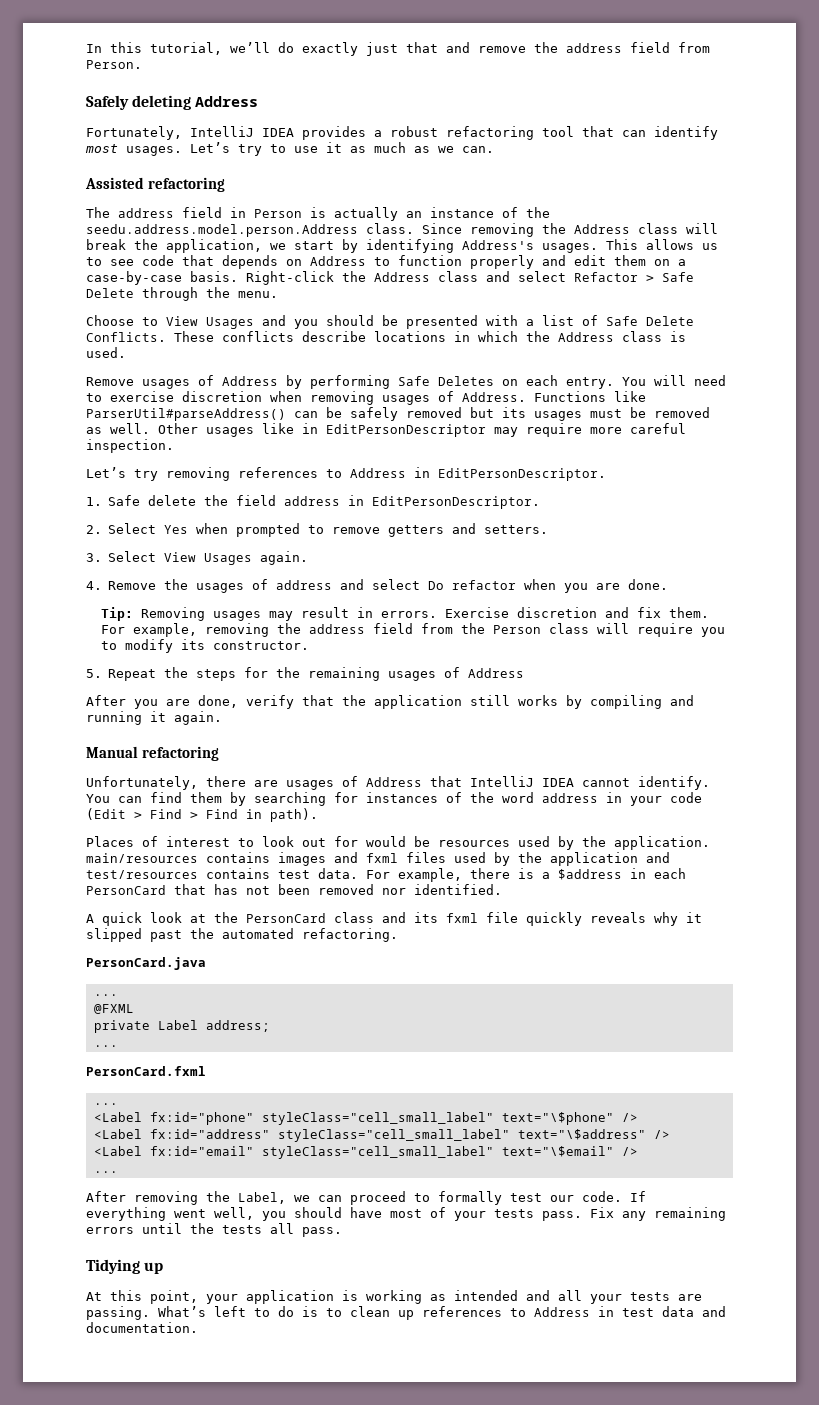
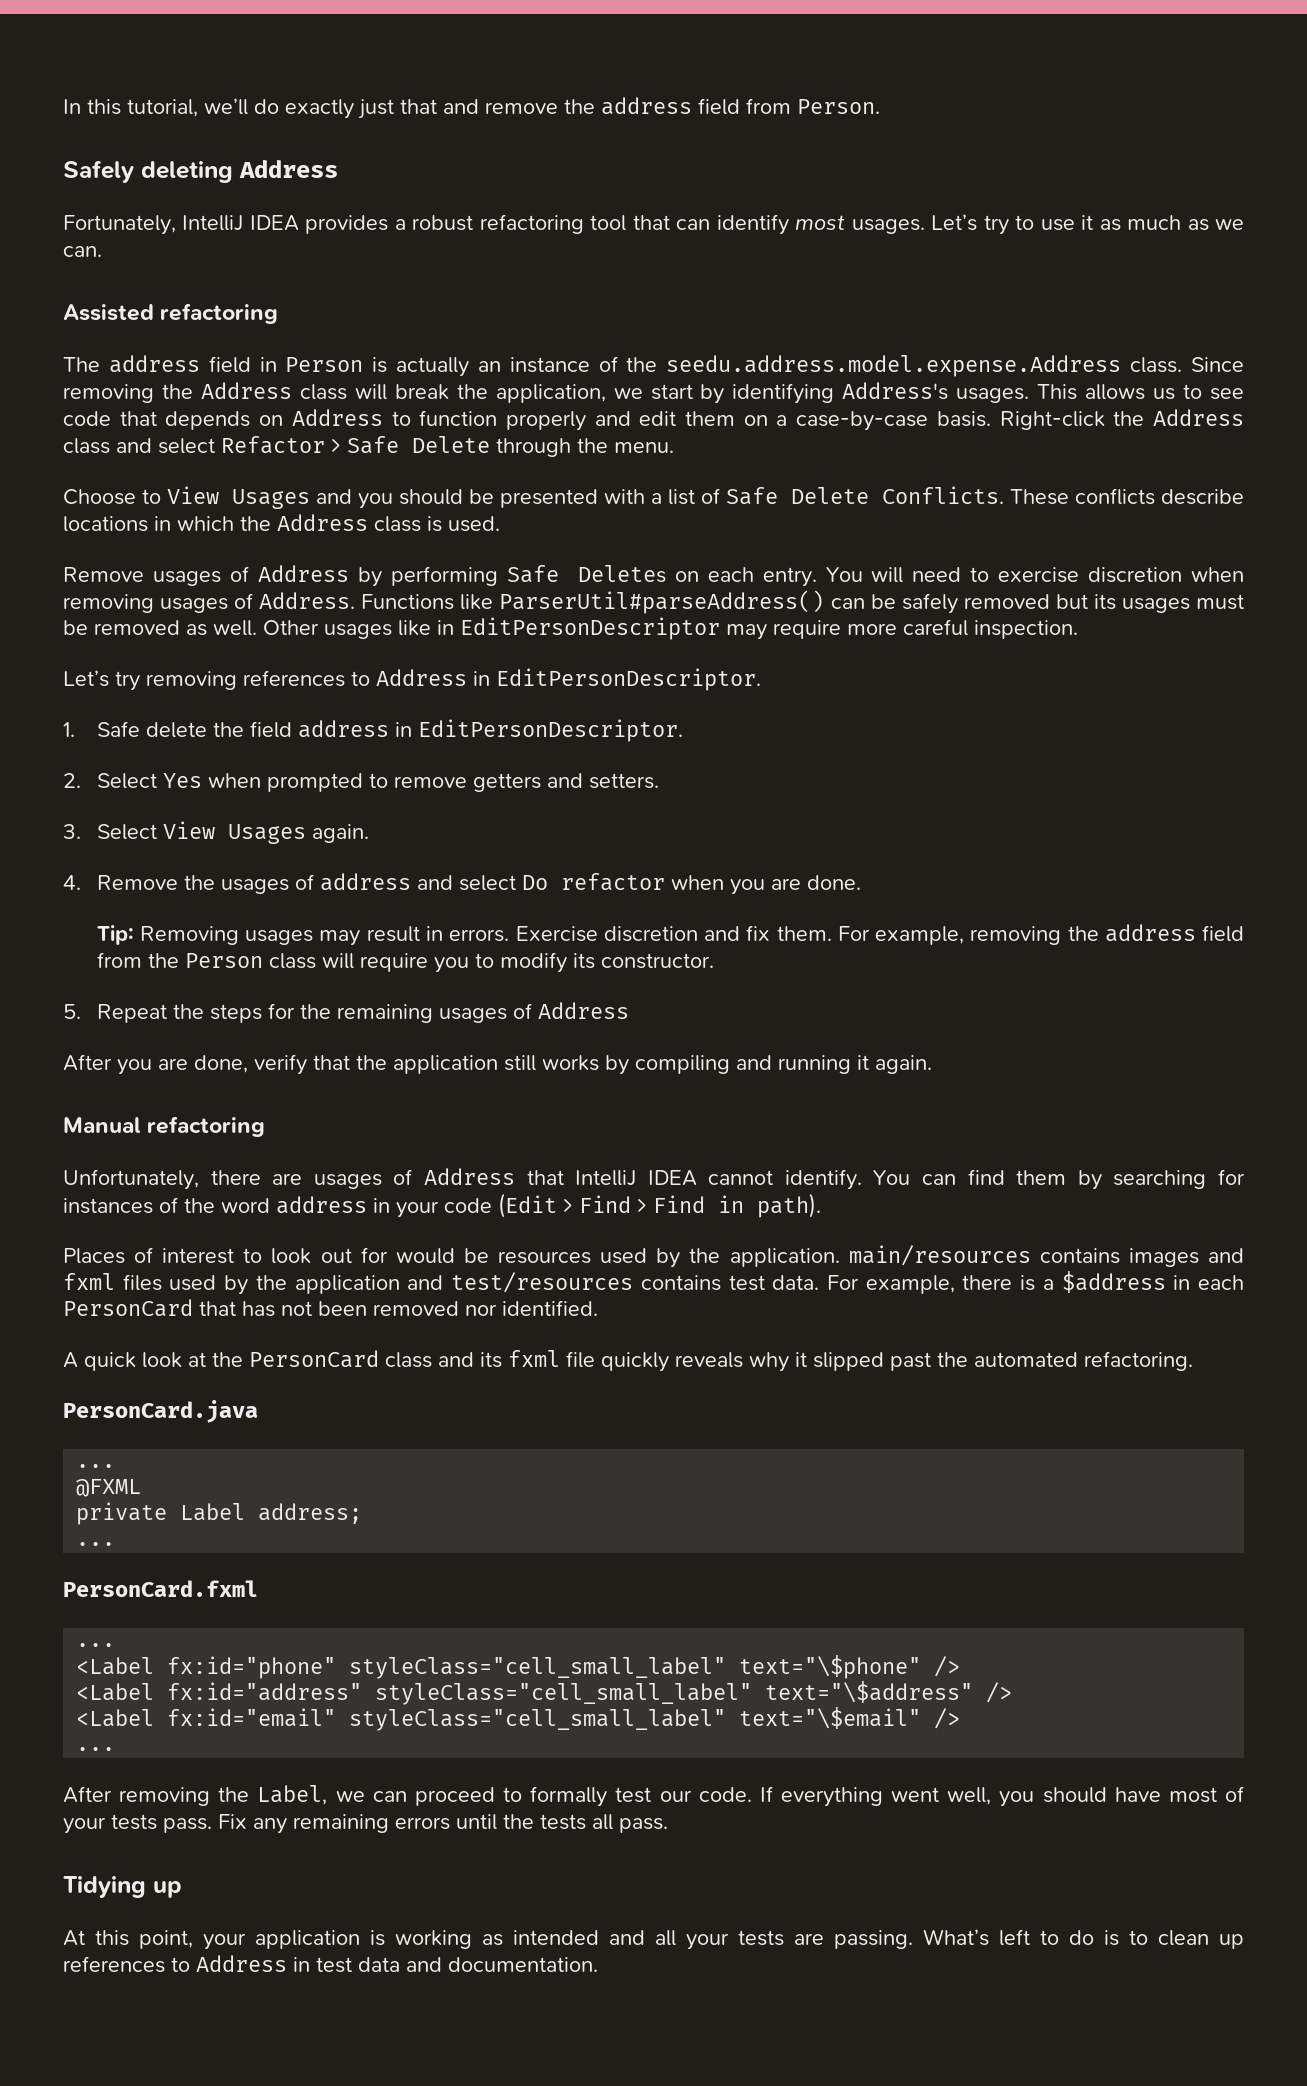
- The address field in Person is actually an instance of the seedu.address.model.person.Address class.
+ The address field in Person is actually an instance of the seedu.address.model.expense.Address class.

